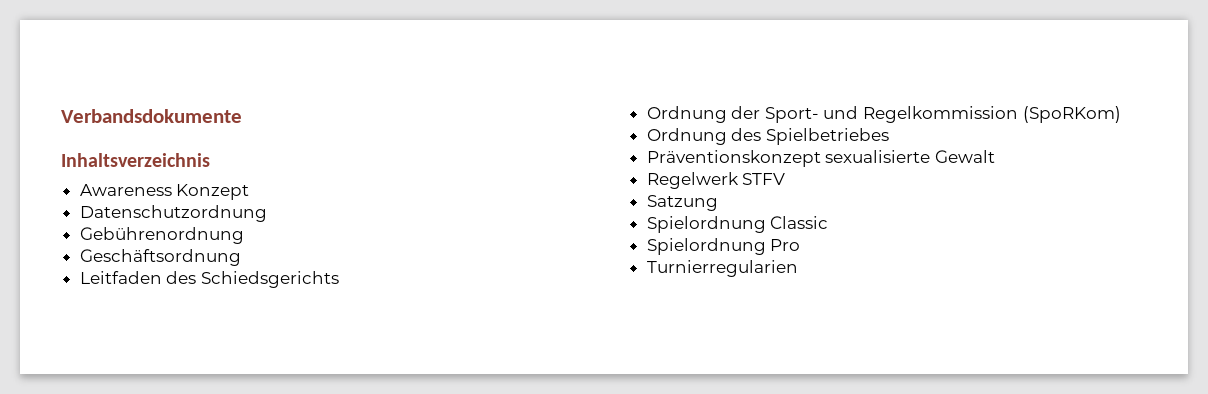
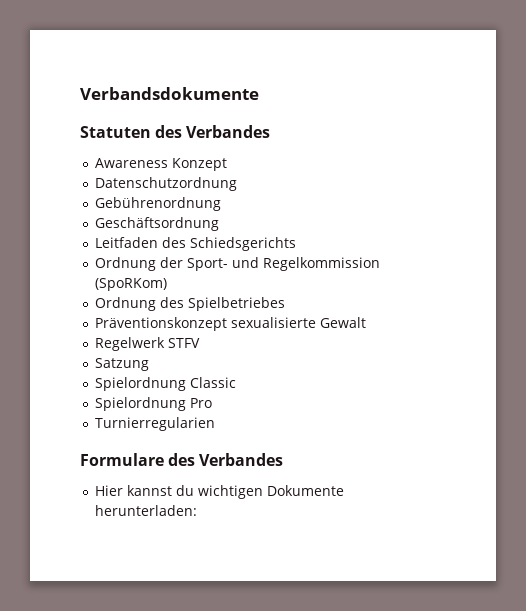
- Inhaltsverzeichnis
+ Statuten des Verbandes
+ Formulare des Verbandes
+ Hier kannst du wichtigen Dokumente herunterladen:

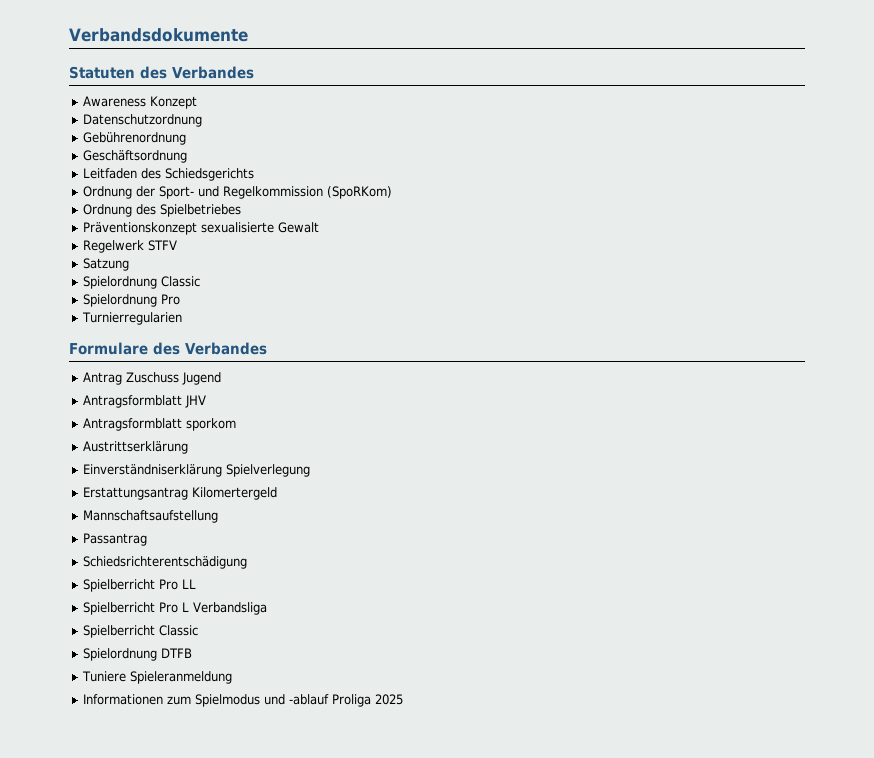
- Hier kannst du wichtigen Dokumente herunterladen:
+ Antrag Zuschuss Jugend
+ Antragsformblatt JHV
+ Antragsformblatt sporkom
+ Austrittserklärung
+ Einverständniserklärung Spielverlegung
+ Erstattungsantrag Kilomertergeld
+ Mannschaftsaufstellung
+ Passantrag
+ Schiedsrichterentschädigung
+ Spielberricht Pro LL
+ Spielberricht Pro L Verbandsliga
+ Spielberricht Classic
+ Spielordnung DTFB
+ Tuniere Spieleranmeldung
+ Informationen zum Spielmodus und -ablauf Proliga 2025

